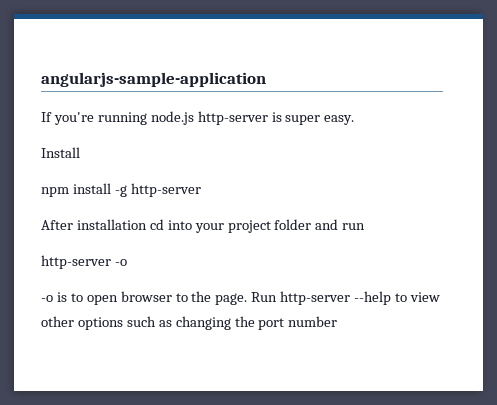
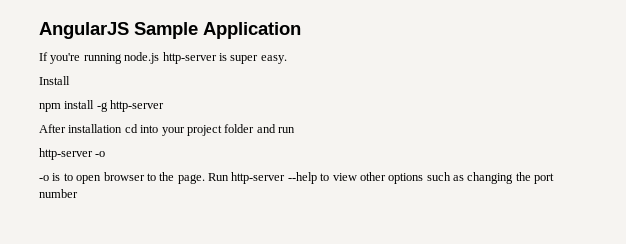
- angularjs-sample-application
+ AngularJS Sample Application

